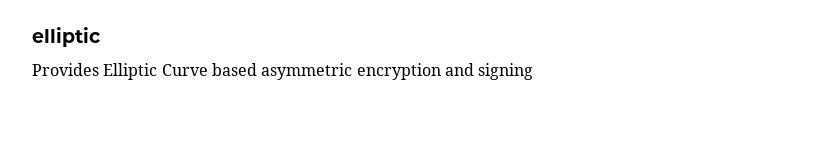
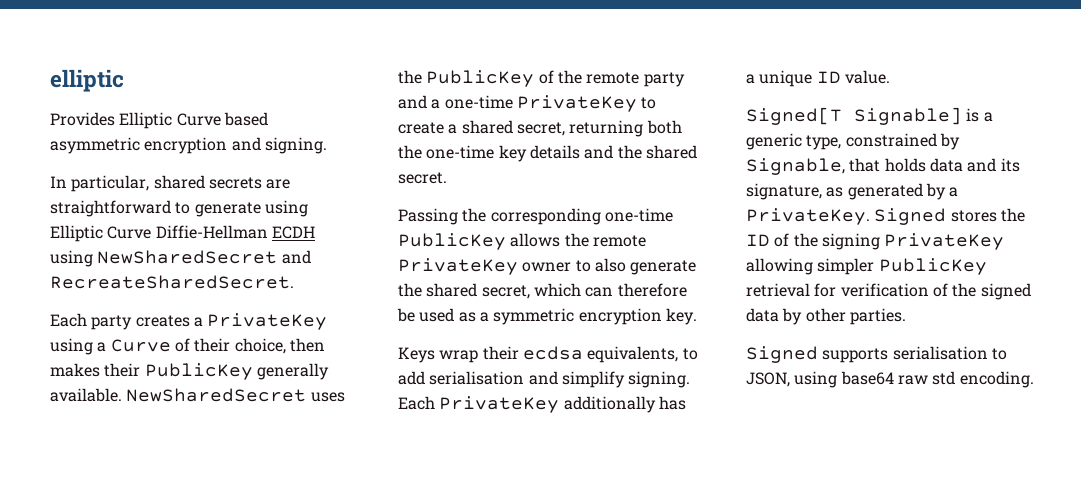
- Provides Elliptic Curve based asymmetric encryption and signing
+ Provides Elliptic Curve based asymmetric encryption and signing.
+ In particular, shared secrets are straightforward to generate using Elliptic Curve Diffie-Hellman ECDH using NewSharedSecret and RecreateSharedSecret.
+ Each party creates a PrivateKey using a Curve of their choice, then makes their PublicKey generally available. NewSharedSecret uses the PublicKey of the remote party and a one-time PrivateKey to create a shared secret, returning both the one-time key details and the shared secret.
+ Passing the corresponding one-time PublicKey allows the remote PrivateKey owner to also generate the shared secret, which can therefore be used as a symmetric encryption key.
+ Keys wrap their ecdsa equivalents, to add serialisation and simplify signing. Each PrivateKey additionally has a unique ID value.
+ Signed[T Signable] is a generic type, constrained by Signable, that holds data and its signature, as generated by a PrivateKey. Signed stores the ID of the signing PrivateKey allowing simpler PublicKey retrieval for verification of the signed data by other parties.
+ Signed supports serialisation to JSON, using base64 raw std encoding.

